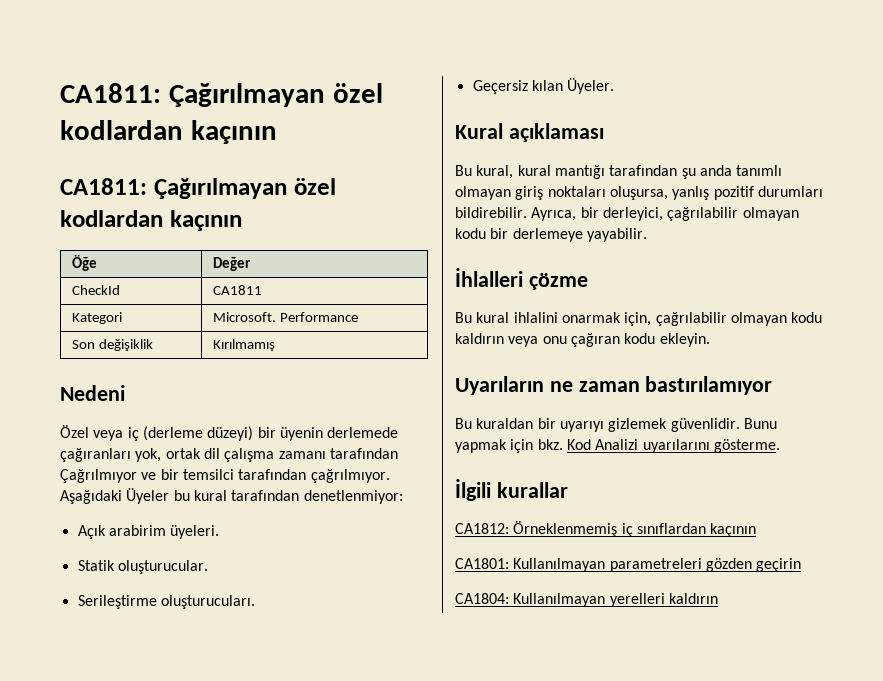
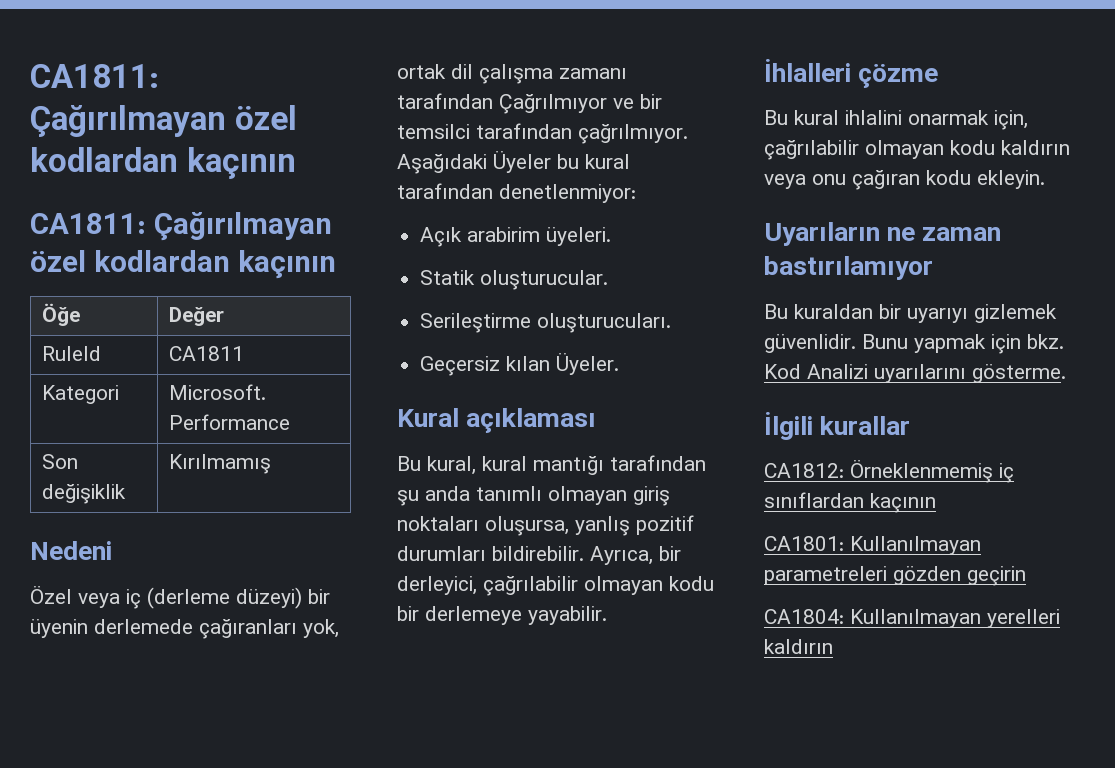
- CheckId | CA1811
+ RuleId | CA1811

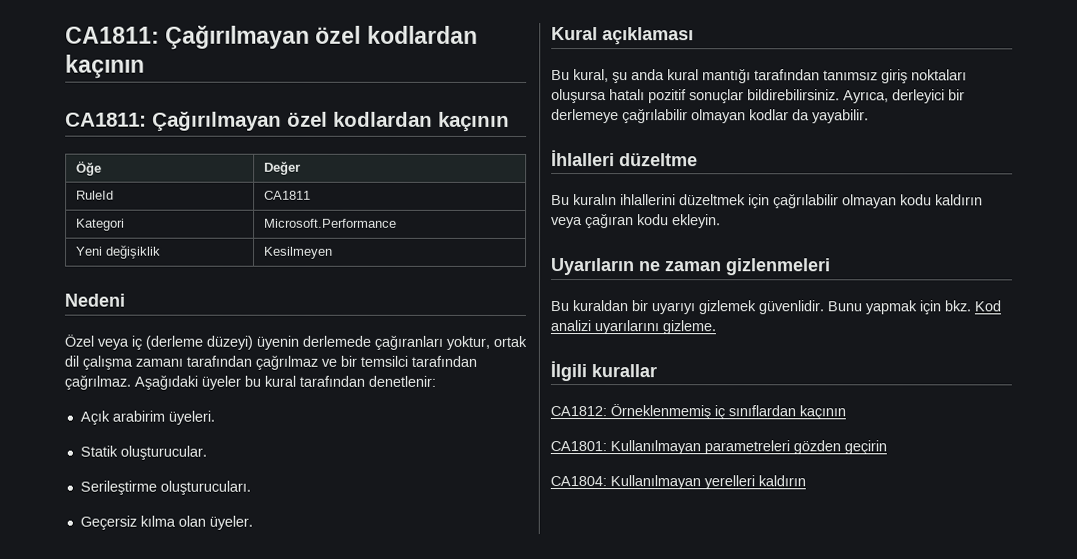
- Kategori | Microsoft. Performance
- Son değişiklik | Kırılmamış
+ Kategori | Microsoft.Performance
+ Yeni değişiklik | Kesilmeyen
- Özel veya iç (derleme düzeyi) bir üyenin derlemede çağıranları yok, ortak dil çalışma zamanı tarafından Çağrılmıyor ve bir temsilci tarafından çağrılmıyor. Aşağıdaki Üyeler bu kural tarafından denetlenmiyor:
+ Özel veya iç (derleme düzeyi) üyenin derlemede çağıranları yoktur, ortak dil çalışma zamanı tarafından çağrılmaz ve bir temsilci tarafından çağrılmaz. Aşağıdaki üyeler bu kural tarafından denetlenir:
- Geçersiz kılan Üyeler.
+ Geçersiz kılma olan üyeler.
- Bu kural, kural mantığı tarafından şu anda tanımlı olmayan giriş noktaları oluşursa, yanlış pozitif durumları bildirebilir. Ayrıca, bir derleyici, çağrılabilir olmayan kodu bir derlemeye yayabilir.
+ Bu kural, şu anda kural mantığı tarafından tanımsız giriş noktaları oluşursa hatalı pozitif sonuçlar bildirebilirsiniz. Ayrıca, derleyici bir derlemeye çağrılabilir olmayan kodlar da yayabilir.
- İhlalleri çözme
- Bu kural ihlalini onarmak için, çağrılabilir olmayan kodu kaldırın veya onu çağıran kodu ekleyin.
+ İhlalleri düzeltme
+ Bu kuralın ihlallerini düzeltmek için çağrılabilir olmayan kodu kaldırın veya çağıran kodu ekleyin.
- Uyarıların ne zaman bastırılamıyor
+ Uyarıların ne zaman gizlenmeleri
- Kod Analizi uyarılarını gösterme.
+ Kod analizi uyarılarını gizleme.

